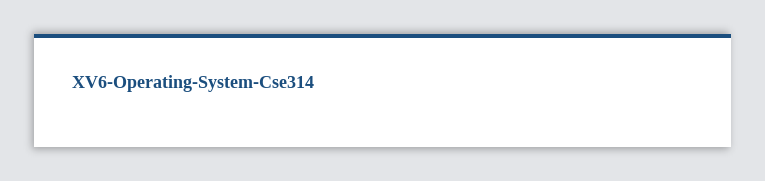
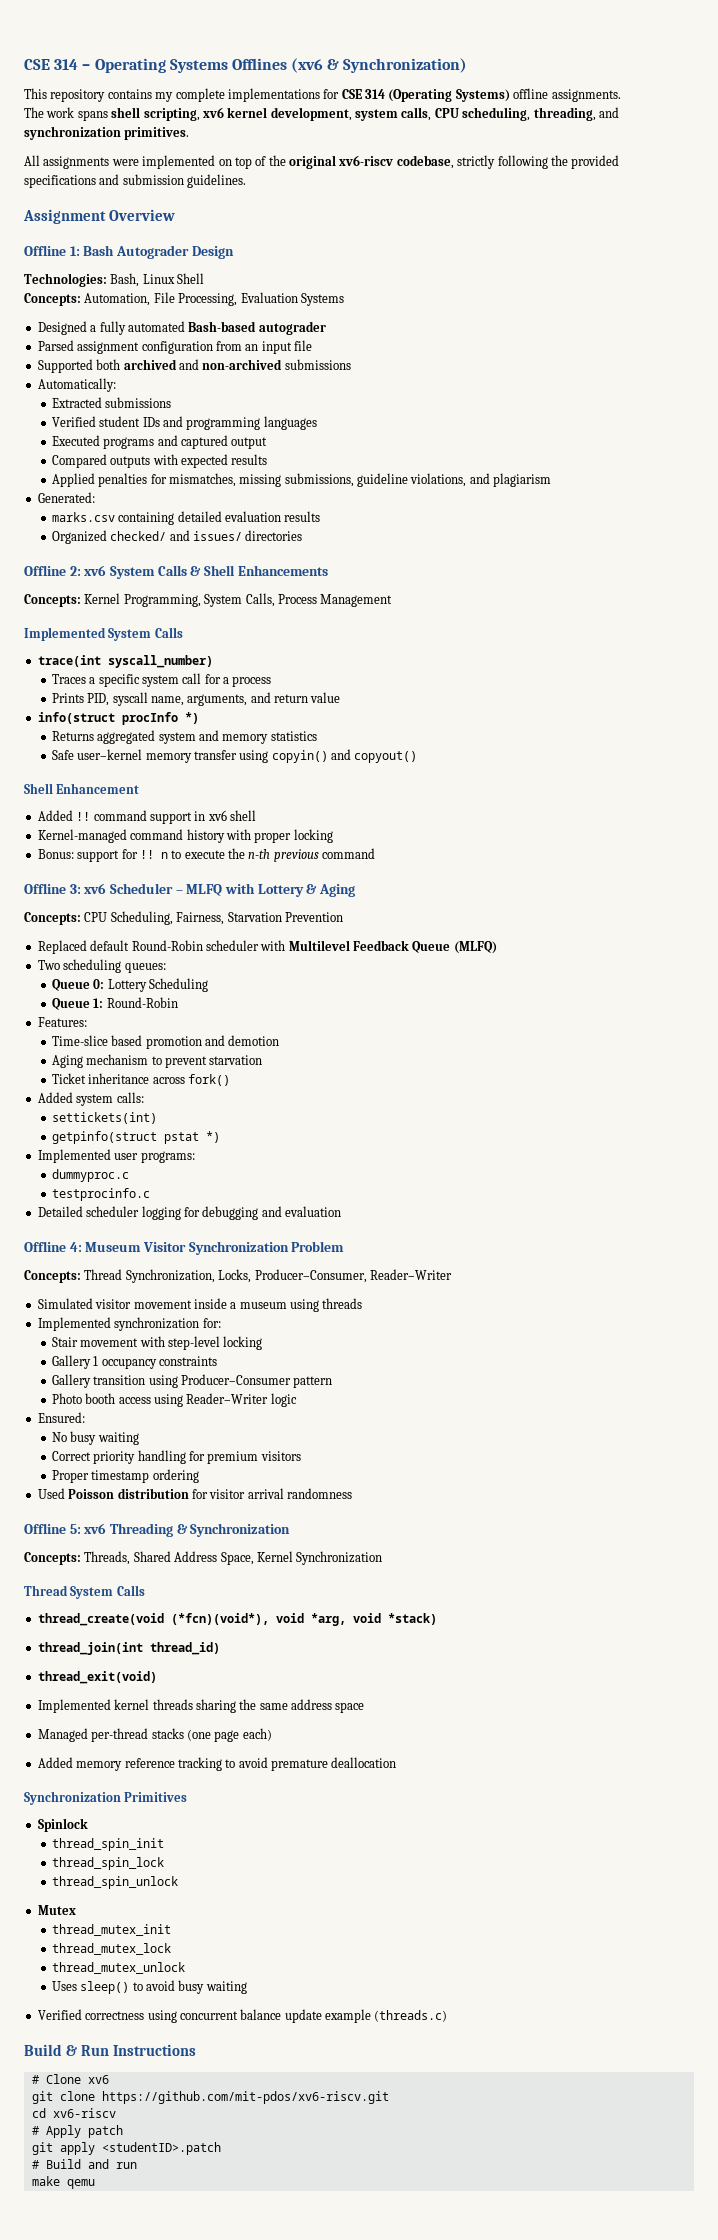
- XV6-Operating-System-Cse314
+ CSE 314 – Operating Systems Offlines (xv6 & Synchronization)
+ This repository contains my complete implementations for CSE 314 (Operating Systems) offline assignments.
+ The work spans shell scripting, xv6 kernel development, system calls, CPU scheduling, threading, and synchronization primitives.
+ All assignments were implemented on top of the original xv6-riscv codebase, strictly following the provided specifications and submission guidelines.
+ Assignment Overview
+ Offline 1: Bash Autograder Design
+ Technologies: Bash, Linux Shell
+ Concepts: Automation, File Processing, Evaluation Systems
+ Designed a fully automated Bash-based autograder
+ Parsed assignment configuration from an input file
+ Supported both archived and non-archived submissions
+ Automatically:
+ Extracted submissions
+ Verified student IDs and programming languages
+ Executed programs and captured output
+ Compared outputs with expected results
+ Applied penalties for mismatches, missing submissions, guideline violations, and plagiarism
+ Generated:
+ marks.csv containing detailed evaluation results
+ Organized checked/ and issues/ directories
+ Offline 2: xv6 System Calls & Shell Enhancements
+ Concepts: Kernel Programming, System Calls, Process Management
+ Implemented System Calls
+ trace(int syscall_number)
+ Traces a specific system call for a process
+ Prints PID, syscall name, arguments, and return value
+ info(struct procInfo *)
+ Returns aggregated system and memory statistics
+ Safe user–kernel memory transfer using copyin() and copyout()
+ Shell Enhancement
+ Added !! command support in xv6 shell
+ Kernel-managed command history with proper locking
+ Bonus: support for !! n to execute the n-th previous command
+ Offline 3: xv6 Scheduler – MLFQ with Lottery & Aging
+ Concepts: CPU Scheduling, Fairness, Starvation Prevention
+ Replaced default Round-Robin scheduler with Multilevel Feedback Queue (MLFQ)
+ Two scheduling queues:
+ Queue 0: Lottery Scheduling
+ Queue 1: Round-Robin
+ Features:
+ Time-slice based promotion and demotion
+ Aging mechanism to prevent starvation
+ Ticket inheritance across fork()
+ Added system calls:
+ settickets(int)
+ getpinfo(struct pstat *)
+ Implemented user programs:
+ dummyproc.c
+ testprocinfo.c
+ Detailed scheduler logging for debugging and evaluation
+ Offline 4: Museum Visitor Synchronization Problem
+ Concepts: Thread Synchronization, Locks, Producer–Consumer, Reader–Writer
+ Simulated visitor movement inside a museum using threads
+ Implemented synchronization for:
+ Stair movement with step-level locking
+ Gallery 1 occupancy constraints
+ Gallery transition using Producer–Consumer pattern
+ Photo booth access using Reader–Writer logic
+ Ensured:
+ No busy waiting
+ Correct priority handling for premium visitors
+ Proper timestamp ordering
+ Used Poisson distribution for visitor arrival randomness
+ Offline 5: xv6 Threading & Synchronization
+ Concepts: Threads, Shared Address Space, Kernel Synchronization
+ Thread System Calls
+ thread_create(void (*fcn)(void*), void *arg, void *stack)
+ thread_join(int thread_id)
+ thread_exit(void)
+ Implemented kernel threads sharing the same address space
+ Managed per-thread stacks (one page each)
+ Added memory reference tracking to avoid premature deallocation
+ Synchronization Primitives
+ Spinlock
+ thread_spin_init
+ thread_spin_lock
+ thread_spin_unlock
+ Mutex
+ thread_mutex_init
+ thread_mutex_lock
+ thread_mutex_unlock
+ Uses sleep() to avoid busy waiting
+ Verified correctness using concurrent balance update example (threads.c)
+ Build & Run Instructions
+ # Clone xv6
+ git clone https://github.com/mit-pdos/xv6-riscv.git
+ cd xv6-riscv
+ # Apply patch
+ git apply <studentID>.patch
+ # Build and run
+ make qemu

